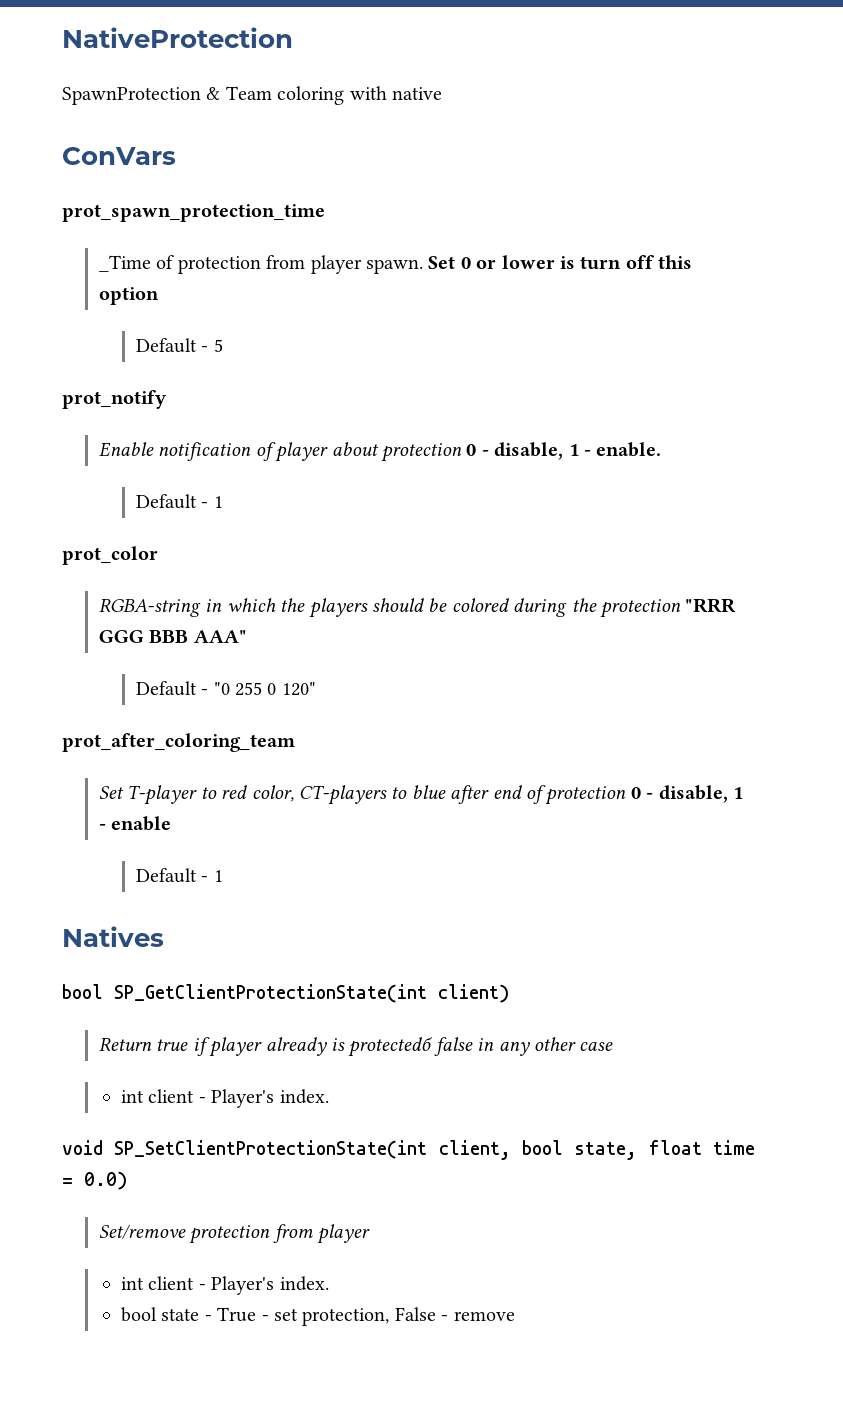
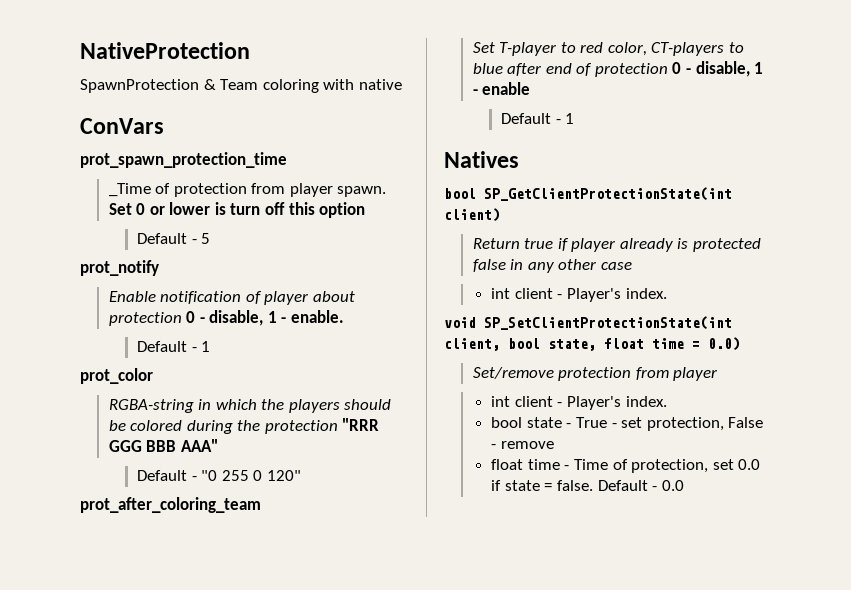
- Return true if player already is protectedб false in any other case
+ Return true if player already is protected false in any other case
+ float time - Time of protection, set 0.0 if state = false. Default - 0.0

